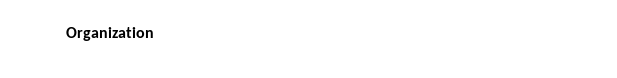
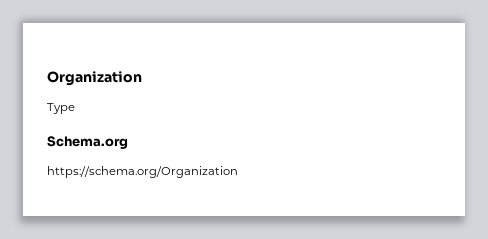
+ Type
+ Schema.org
+ https://schema.org/Organization

